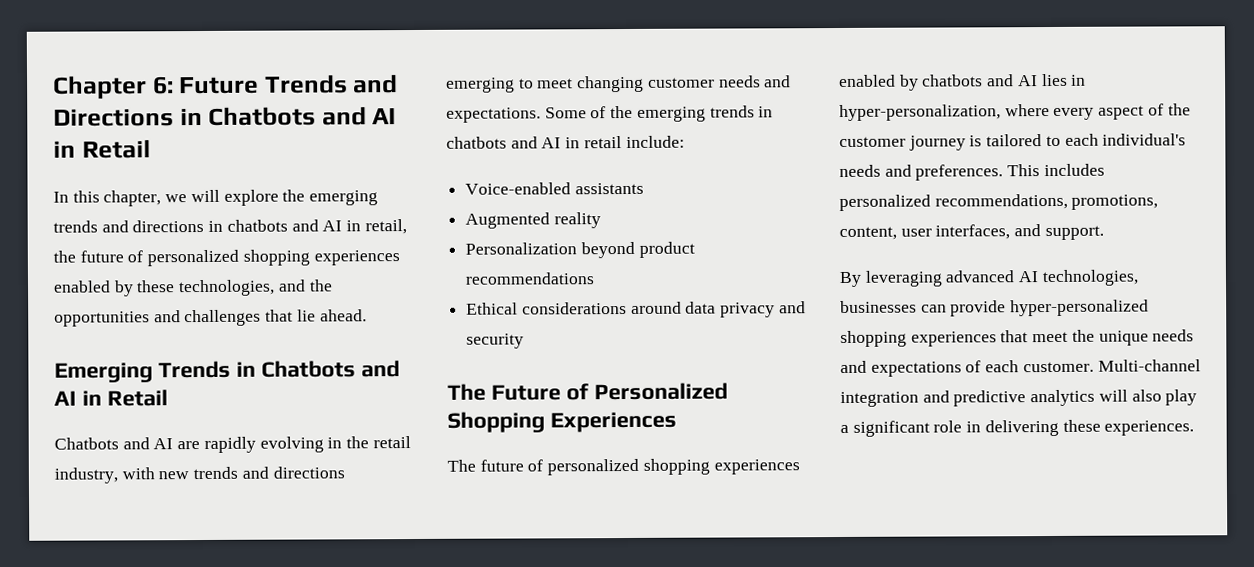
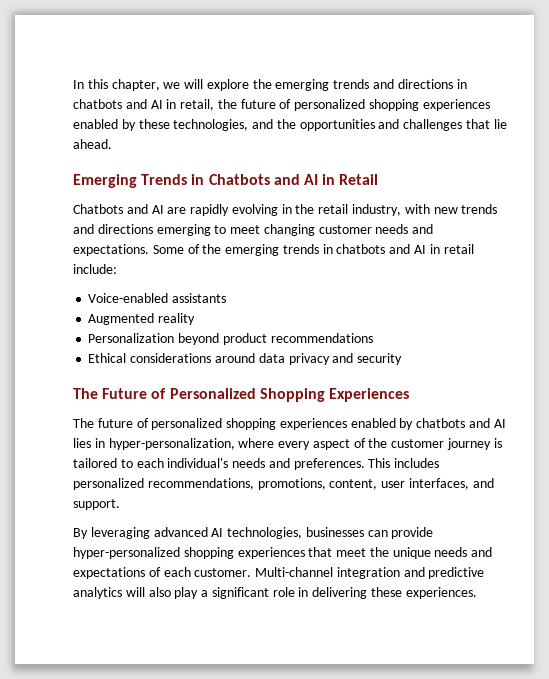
- Chapter 6: Future Trends and Directions in Chatbots and AI in Retail

